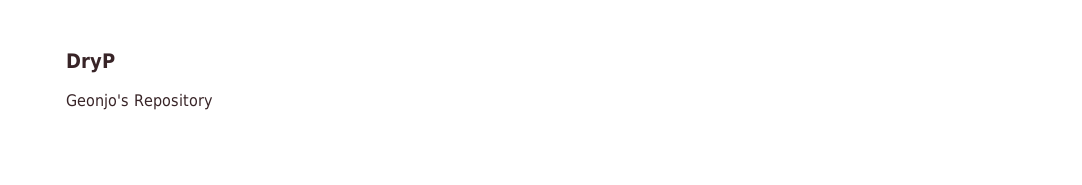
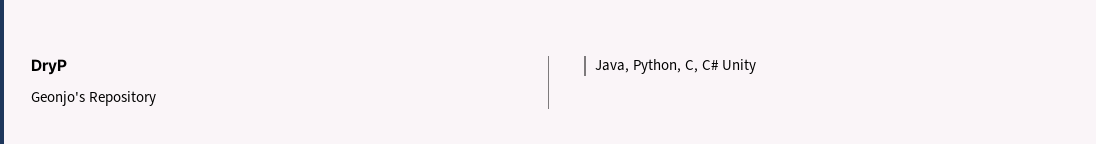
+ Java, Python, C, C# Unity

